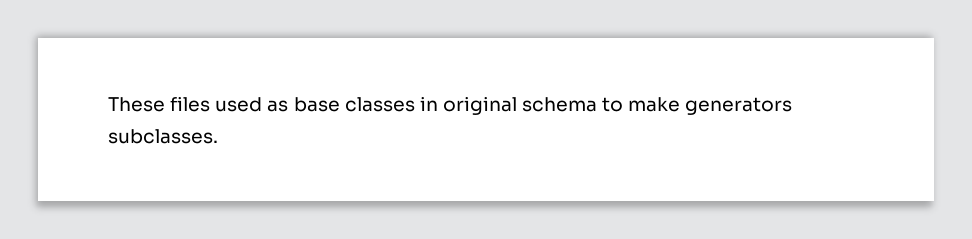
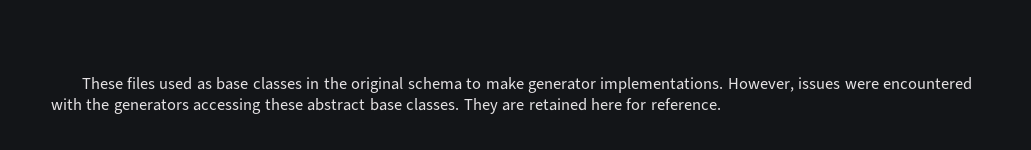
- These files used as base classes in original schema to make generators subclasses.
+ These files used as base classes in the original schema to make generator implementations. However, issues were encountered with the generators accessing these abstract base classes. They are retained here for reference.

